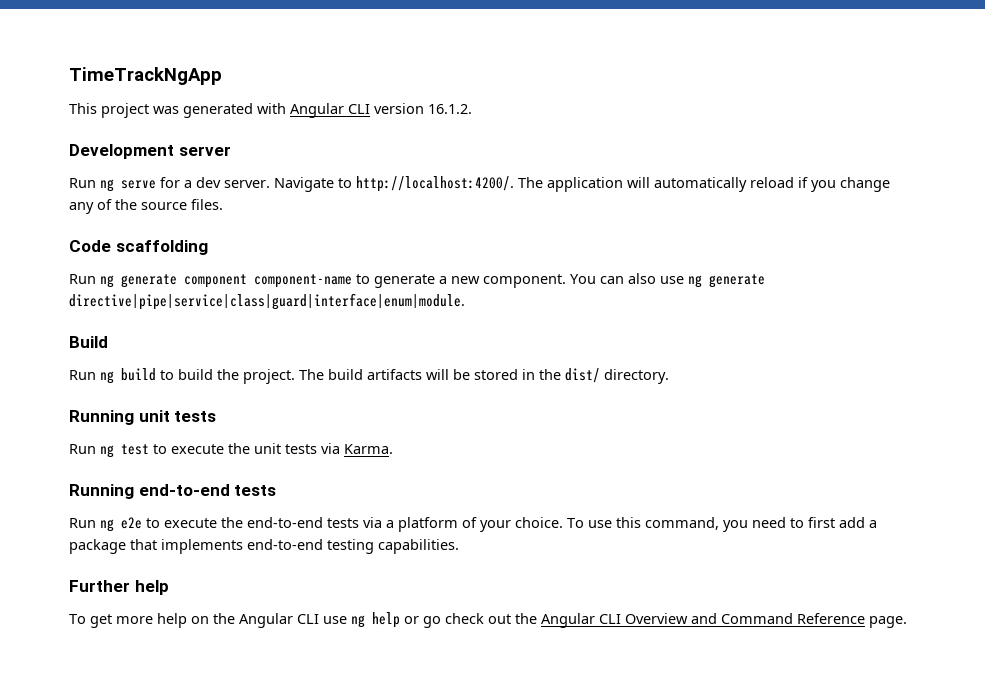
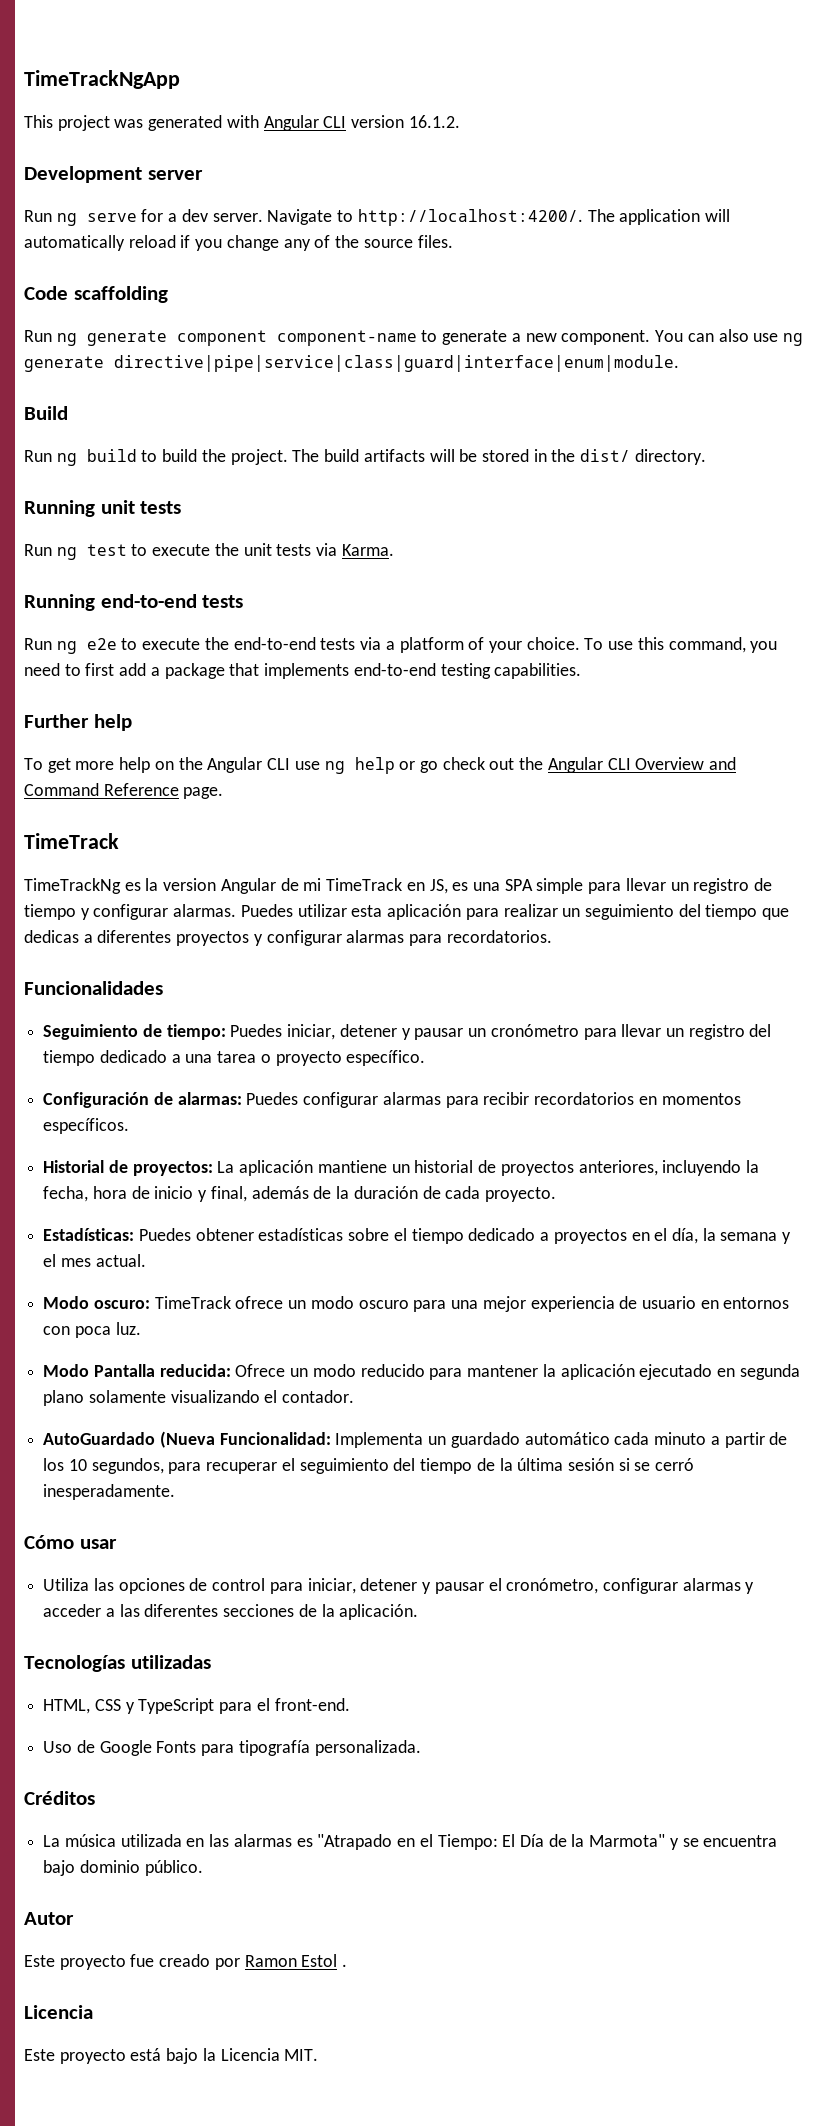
  To get more help on the Angular CLI use ng help or go check out the Angular CLI Overview and Command Reference page.
+ TimeTrack
+ TimeTrackNg es la version Angular de mi TimeTrack en JS, es una SPA simple para llevar un registro de tiempo y configurar alarmas. Puedes utilizar esta aplicación para realizar un seguimiento del tiempo que dedicas a diferentes proyectos y configurar alarmas para recordatorios.
+ Funcionalidades
+ Seguimiento de tiempo: Puedes iniciar, detener y pausar un cronómetro para llevar un registro del tiempo dedicado a una tarea o proyecto específico.
+ Configuración de alarmas: Puedes configurar alarmas para recibir recordatorios en momentos específicos.
+ Historial de proyectos: La aplicación mantiene un historial de proyectos anteriores, incluyendo la fecha, hora de inicio y final, además de la duración de cada proyecto.
+ Estadísticas: Puedes obtener estadísticas sobre el tiempo dedicado a proyectos en el día, la semana y el mes actual.
+ Modo oscuro: TimeTrack ofrece un modo oscuro para una mejor experiencia de usuario en entornos con poca luz.
+ Modo Pantalla reducida: Ofrece un modo reducido para mantener la aplicación ejecutado en segunda plano solamente visualizando el contador.
+ AutoGuardado (Nueva Funcionalidad: Implementa un guardado automático cada minuto a partir de los 10 segundos, para recuperar el seguimiento del tiempo de la última sesión si se cerró inesperadamente.
+ Cómo usar
+ Utiliza las opciones de control para iniciar, detener y pausar el cronómetro, configurar alarmas y acceder a las diferentes secciones de la aplicación.
+ Tecnologías utilizadas
+ HTML, CSS y TypeScript para el front-end.
+ Uso de Google Fonts para tipografía personalizada.
+ Créditos
+ La música utilizada en las alarmas es "Atrapado en el Tiempo: El Día de la Marmota" y se encuentra bajo dominio público.
+ Autor
+ Este proyecto fue creado por Ramon Estol .
+ Licencia
+ Este proyecto está bajo la Licencia MIT.

